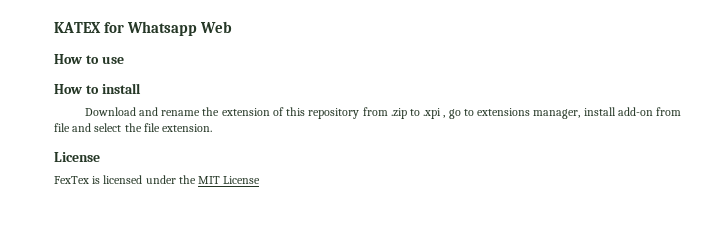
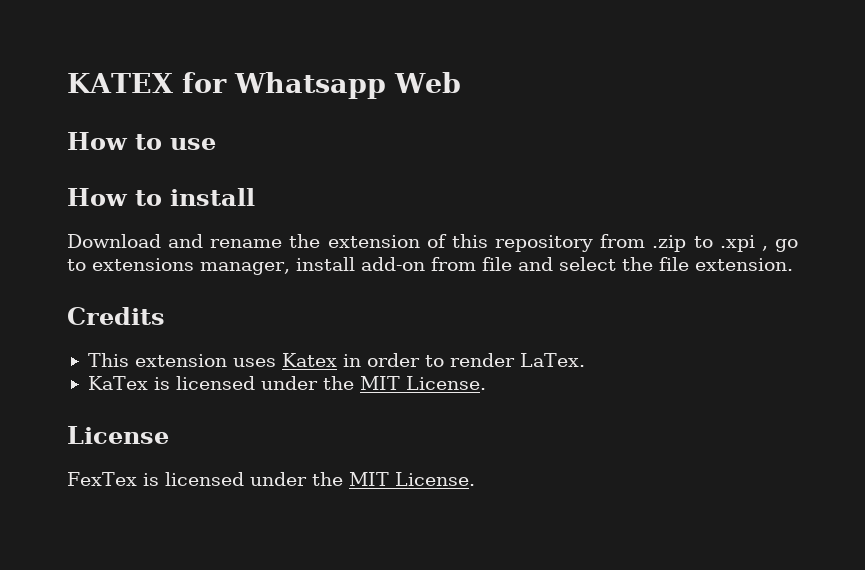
+ Credits
+ This extension uses Katex in order to render LaTex.
+ KaTex is licensed under the MIT License.
- FexTex is licensed under the MIT License
+ FexTex is licensed under the MIT License.

